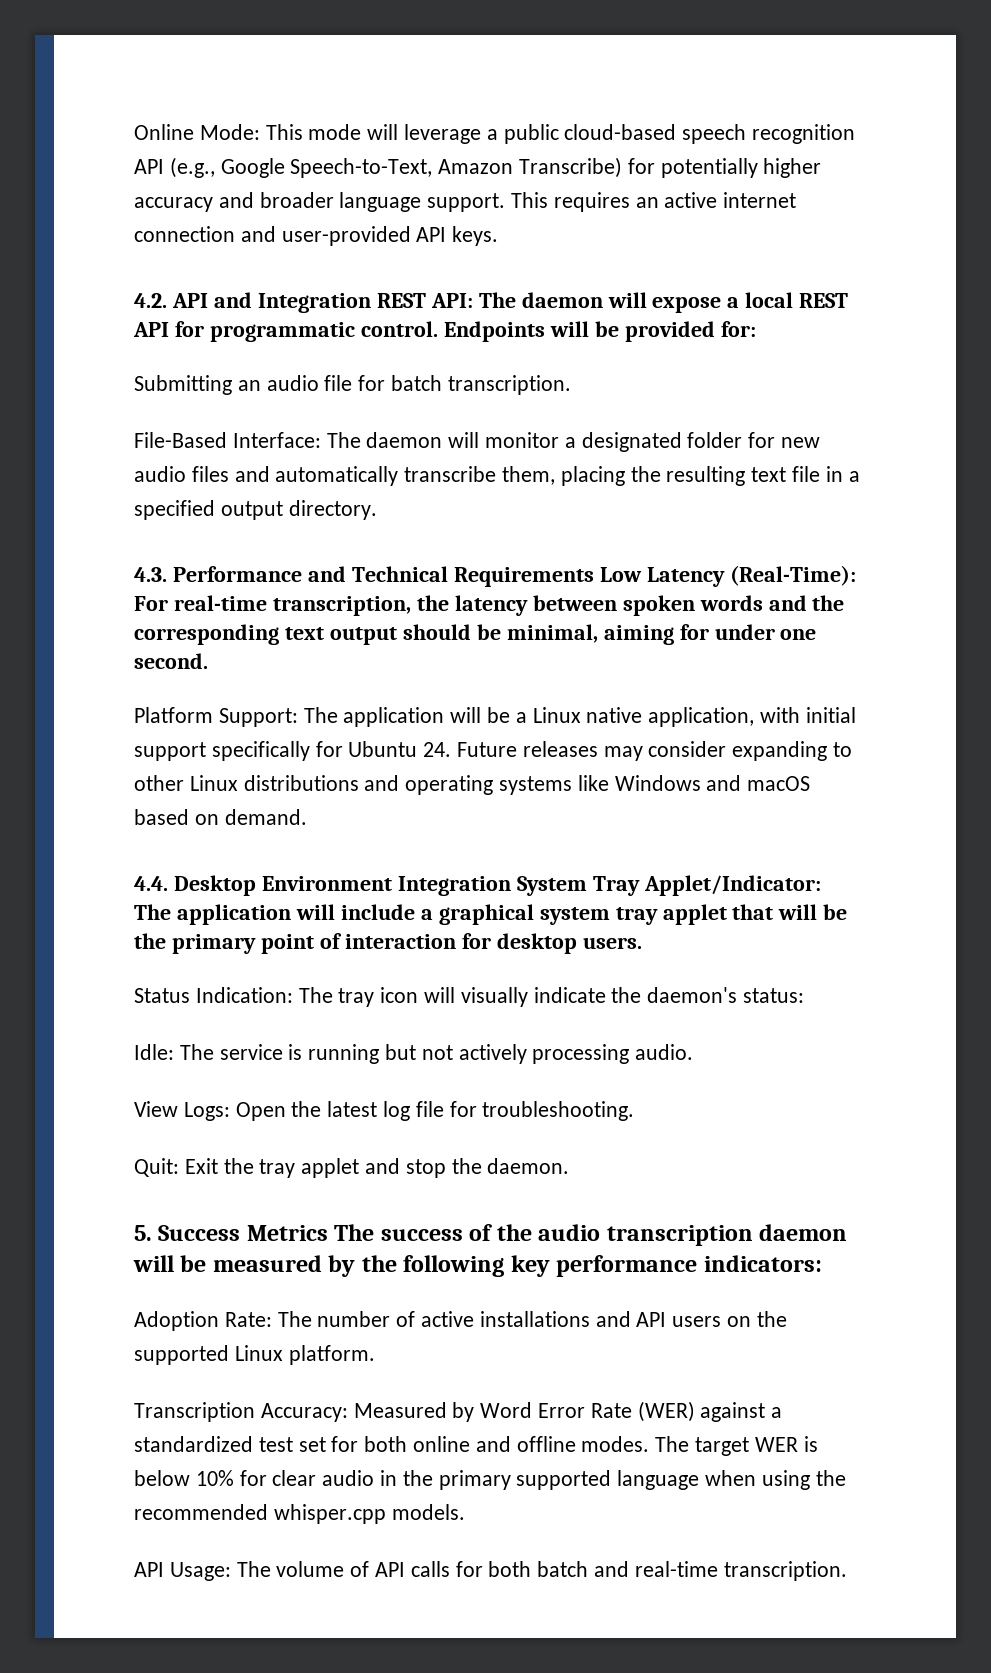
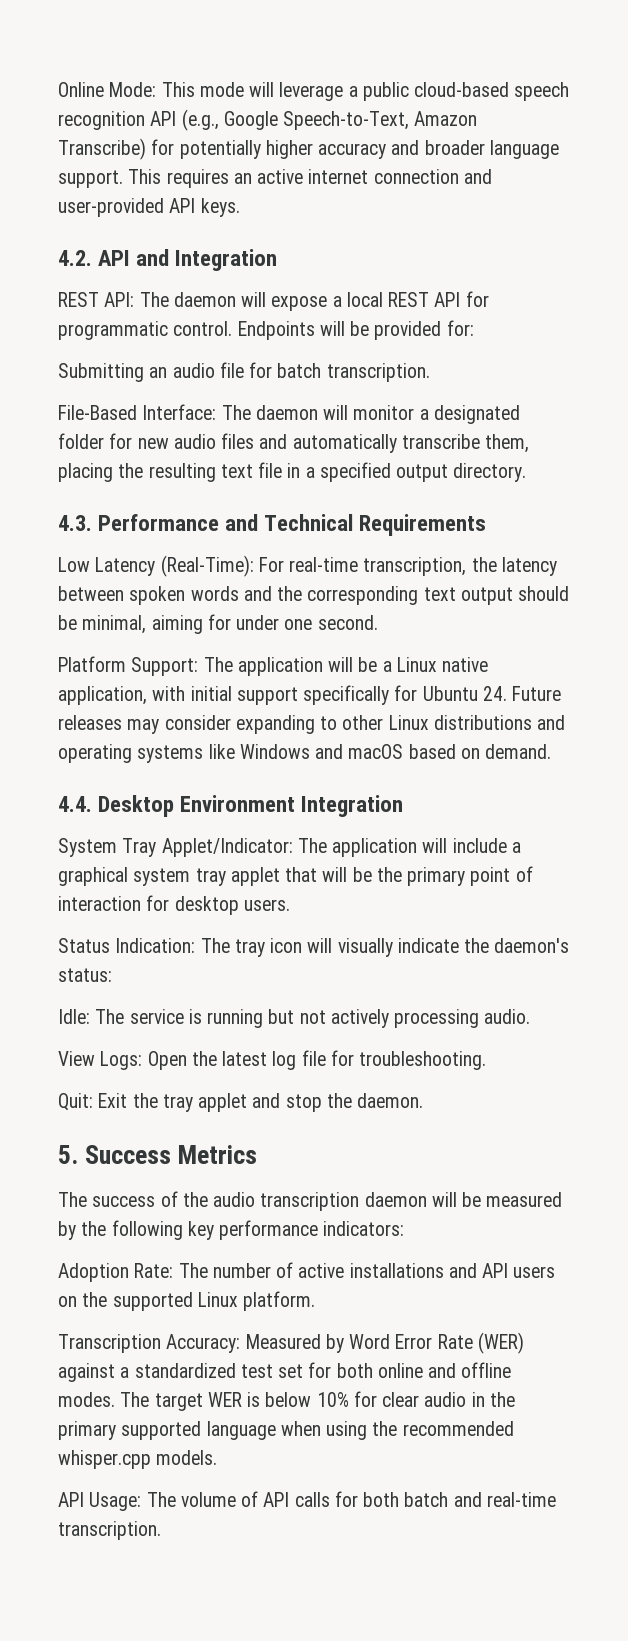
- 4.2. API and Integration REST API: The daemon will expose a local REST API for programmatic control.
+ 4.2. API and Integration
+ REST API: The daemon will expose a local REST API for programmatic control.
- 4.3. Performance and Technical Requirements Low Latency (Real-Time): For real-time transcription, the latency between spoken words and the corresponding text output should be minimal, aiming for under one second.
+ 4.3. Performance and Technical Requirements
+ Low Latency (Real-Time): For real-time transcription, the latency between spoken words and the corresponding text output should be minimal, aiming for under one second.
- 4.4. Desktop Environment Integration System Tray Applet/Indicator: The application will include a graphical system tray applet that will be the primary point of interaction for desktop users.
+ 4.4. Desktop Environment Integration
+ System Tray Applet/Indicator: The application will include a graphical system tray applet that will be the primary point of interaction for desktop users.
- 5. Success Metrics The success of the audio transcription daemon will be measured by the following key performance indicators:
+ 5. Success Metrics
+ The success of the audio transcription daemon will be measured by the following key performance indicators:

